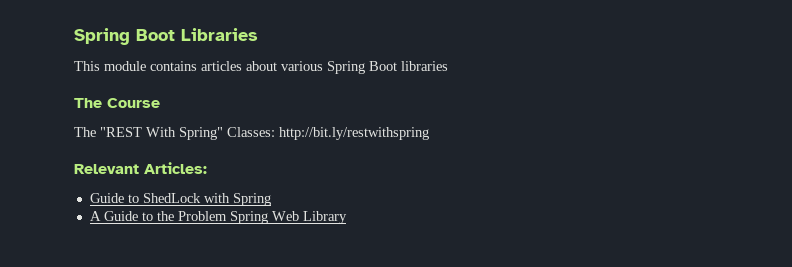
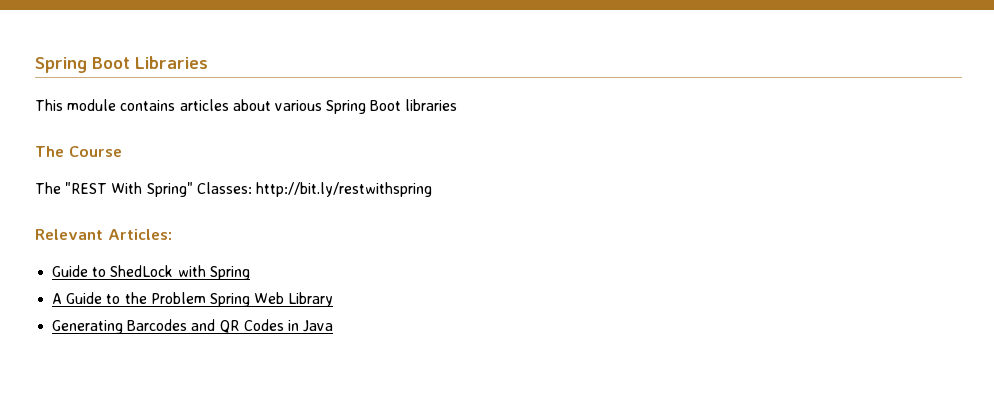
+ Generating Barcodes and QR Codes in Java

